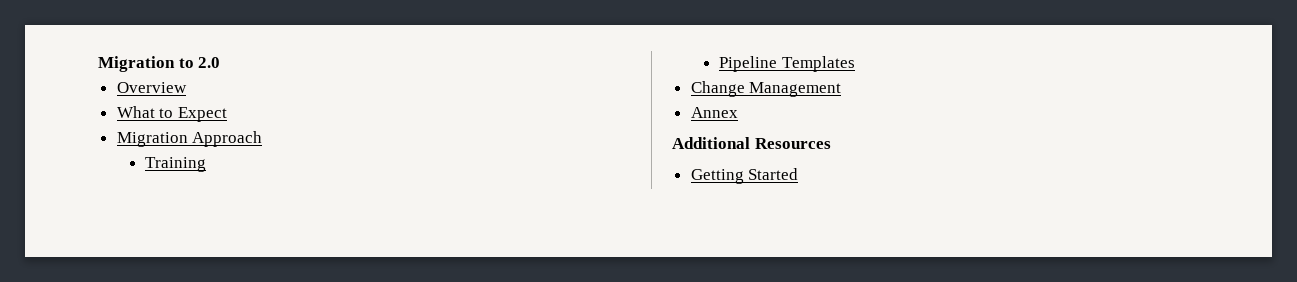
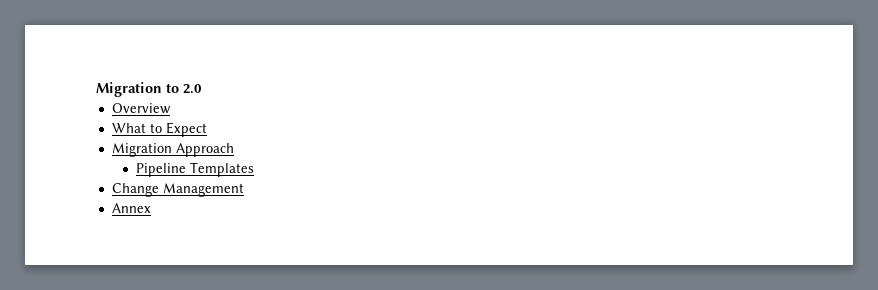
- Training
- Additional Resources
- Getting Started

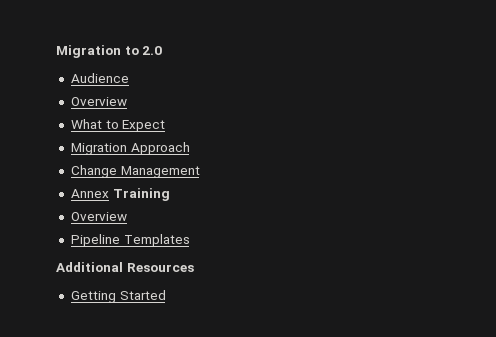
+ Audience
- Pipeline Templates
- Annex
+ Annex Training
+ Overview
+ Pipeline Templates
+ Additional Resources
+ Getting Started

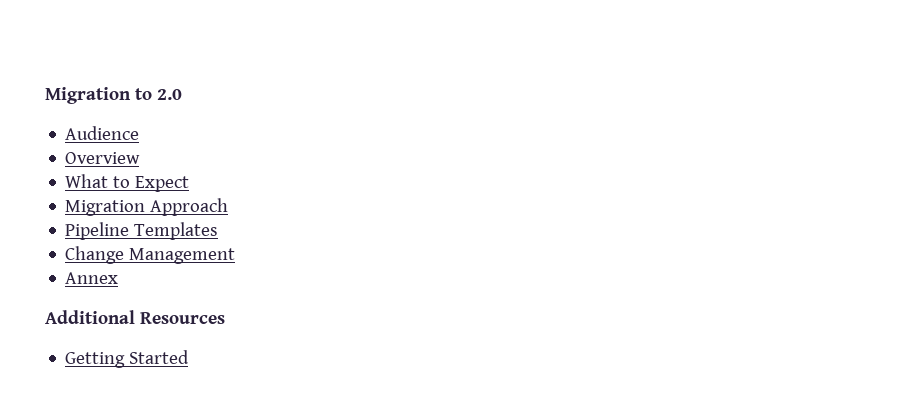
+ Pipeline Templates
- Annex Training
- Overview
- Pipeline Templates
+ Annex

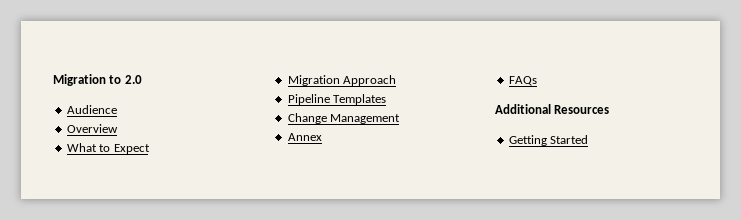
+ FAQs

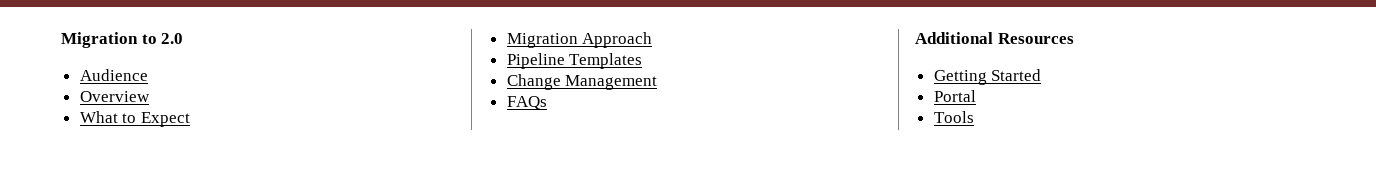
- Annex
+ Portal
+ Tools

